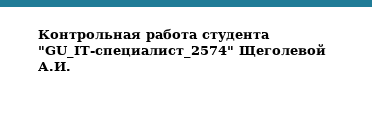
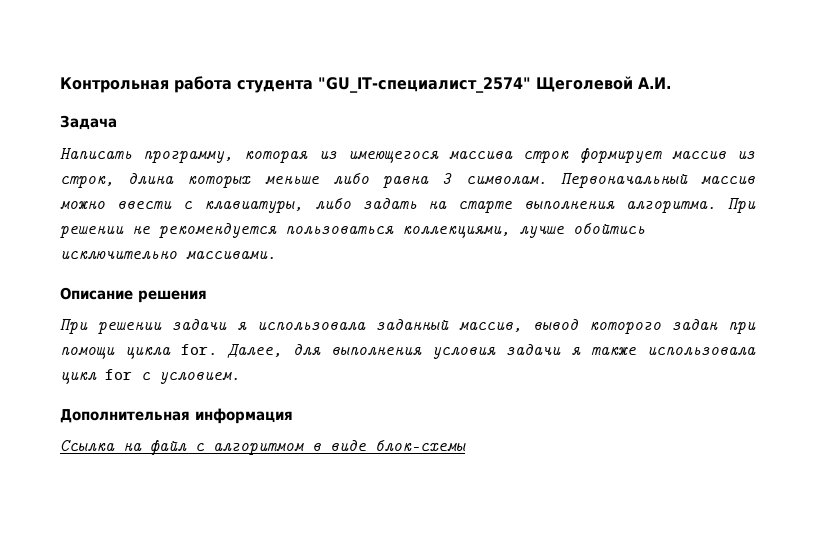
+ Задача
+ Написать программу, которая из имеющегося массива строк формирует массив из строк, длина которых меньше либо равна 3 символам. Первоначальный массив можно ввести с клавиатуры, либо задать на старте выполнения алгоритма. При решении не рекомендуется пользоваться коллекциями, лучше обойтись исключительно массивами.
+ Описание решения
+ При решении задачи я использовала заданный массив, вывод которого задан при помощи цикла for. Далее, для выполнения условия задачи я также использовала цикл for с условием.
+ Дополнительная информация
+ Ссылка на файл с алгоритмом в виде блок-схемы

